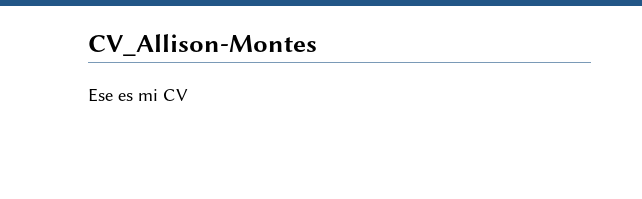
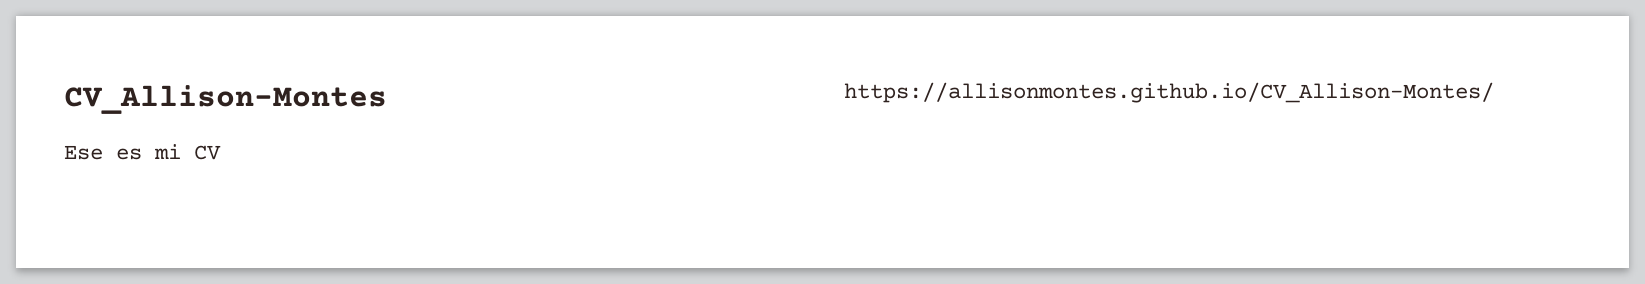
- Ese es mi CV
+ Ese es mi CV https://allisonmontes.github.io/CV_Allison-Montes/

